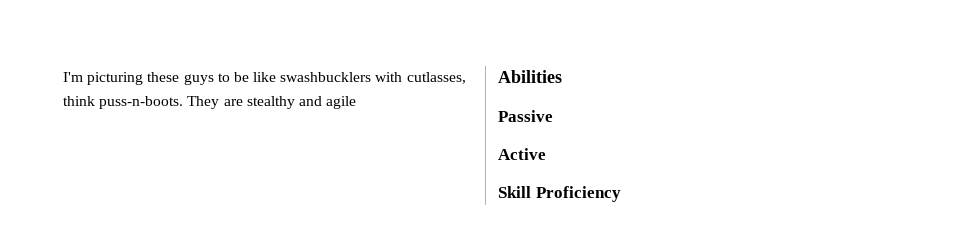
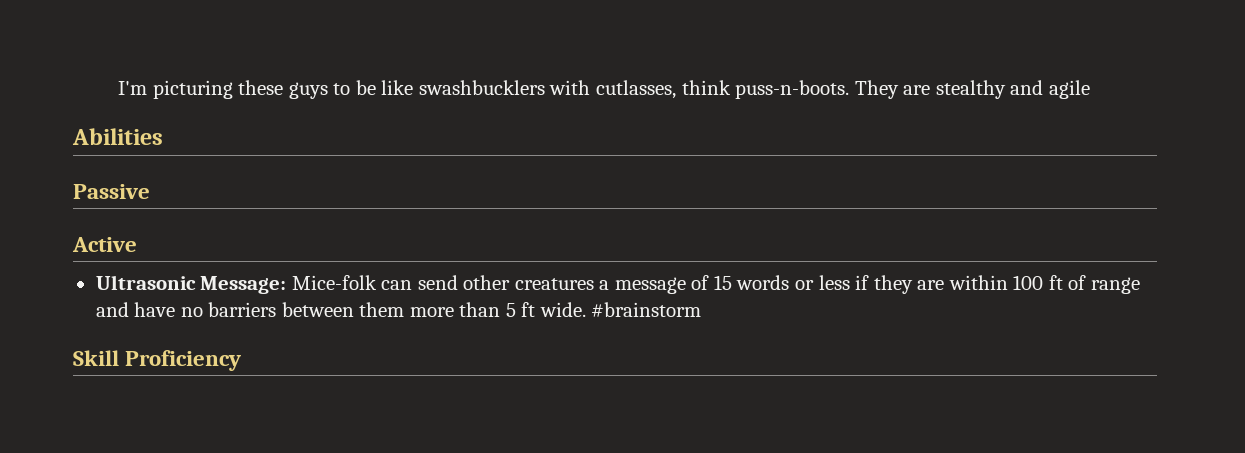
+ Ultrasonic Message: Mice-folk can send other creatures a message of 15 words or less if they are within 100 ft of range and have no barriers between them more than 5 ft wide. #brainstorm

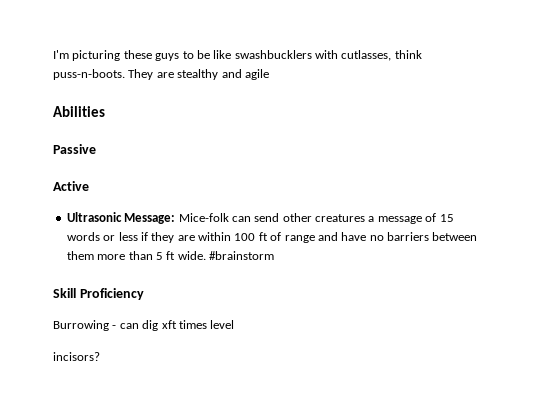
+ Burrowing - can dig xft times level
+ incisors?

